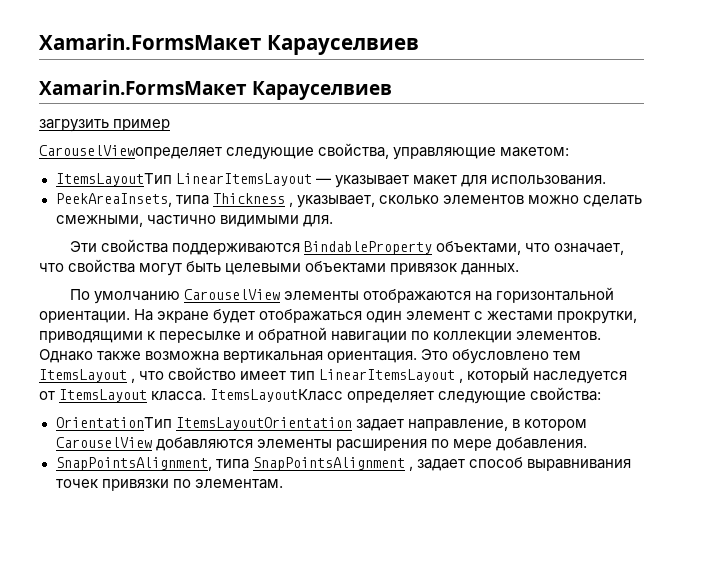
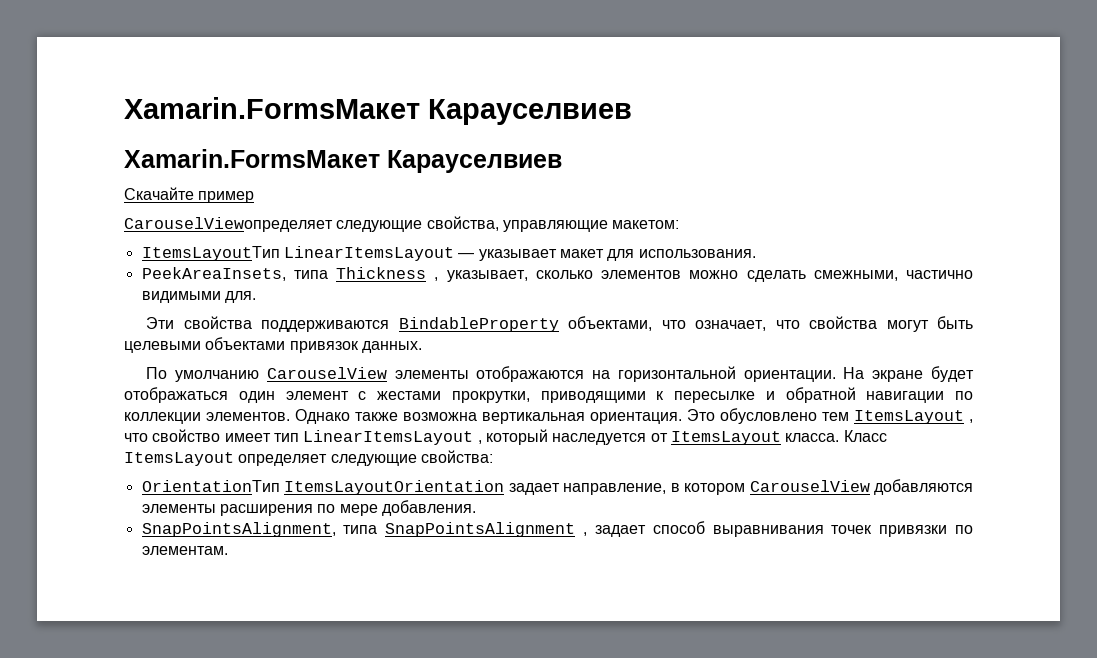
- загрузить пример
+ Скачайте пример
- ItemsLayoutКласс определяет следующие свойства:
+ Класс ItemsLayout определяет следующие свойства:

